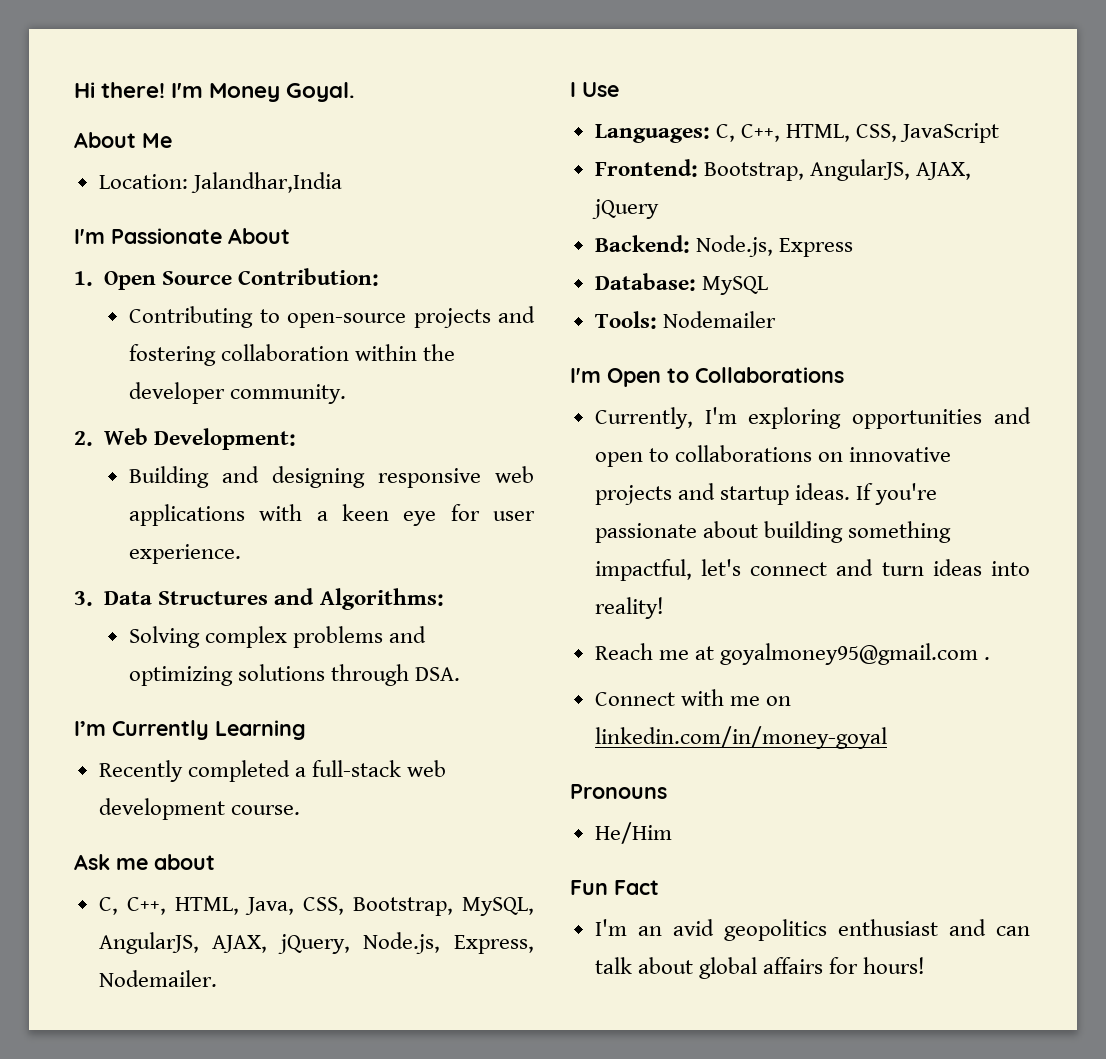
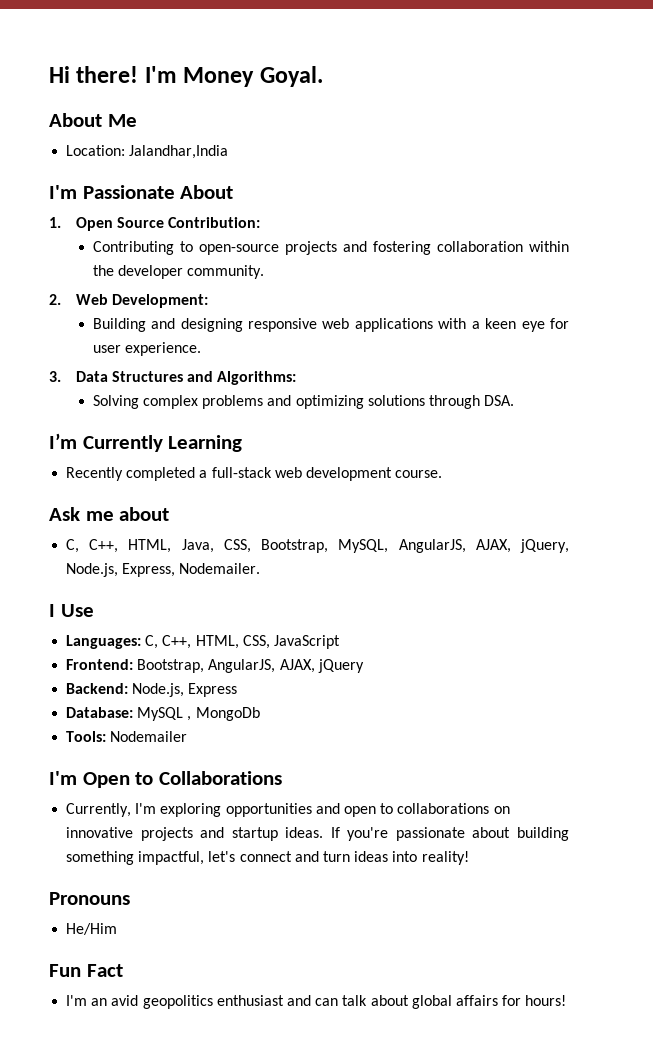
- Database: MySQL
+ Database: MySQL , MongoDb
- Reach me at goyalmoney95@gmail.com .
- Connect with me on linkedin.com/in/money-goyal

